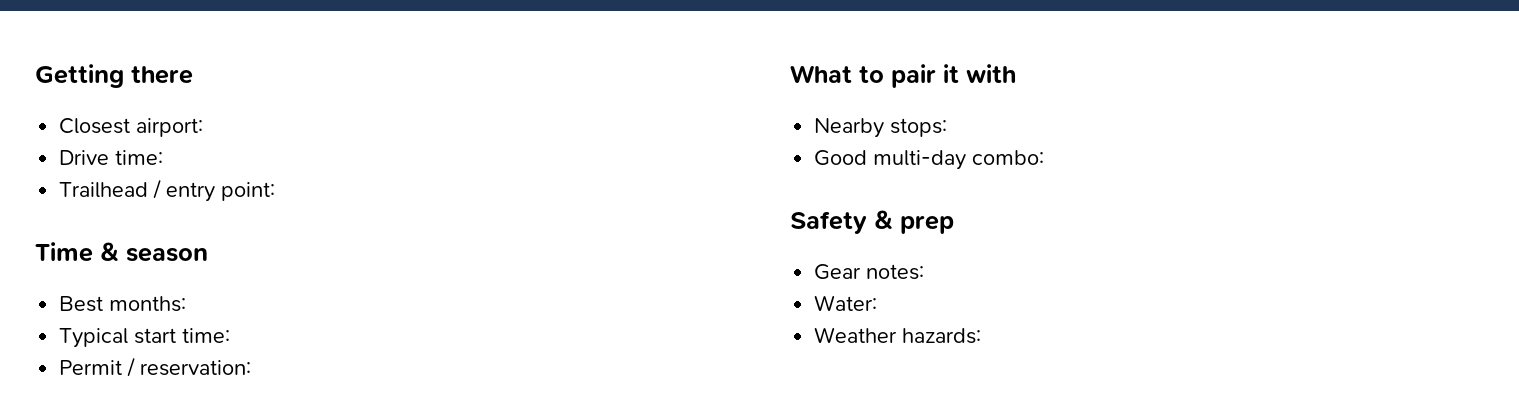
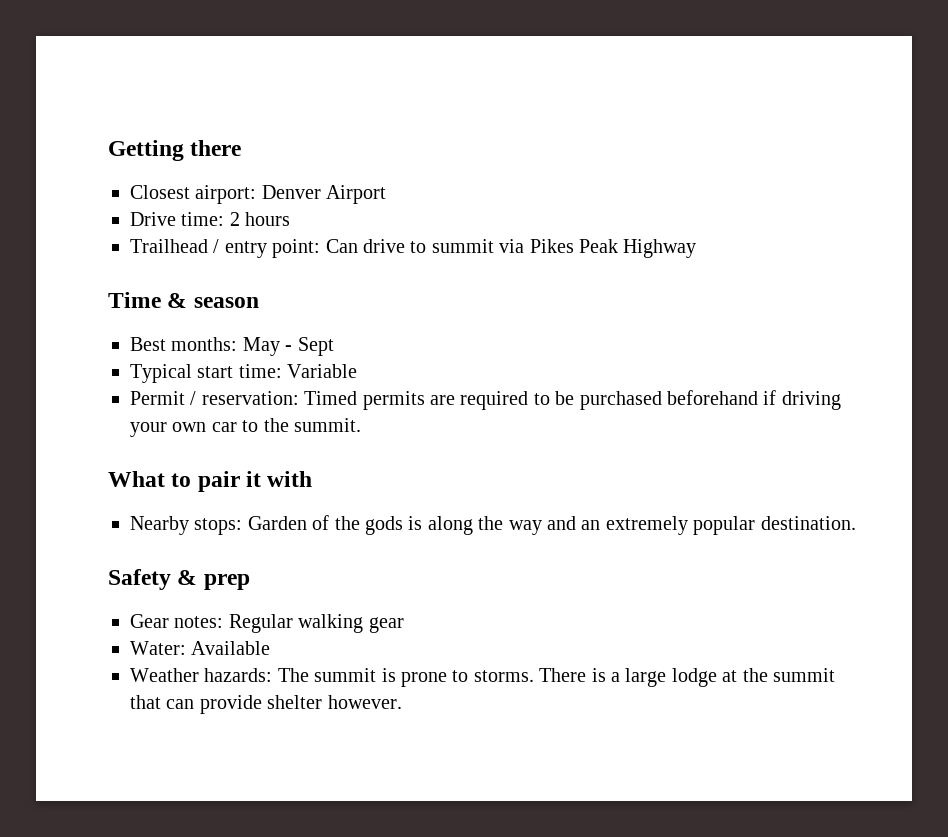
- Closest airport:
+ Closest airport: Denver Airport
- Drive time:
+ Drive time: 2 hours
- Trailhead / entry point:
+ Trailhead / entry point: Can drive to summit via Pikes Peak Highway
- Best months:
+ Best months: May - Sept
- Typical start time:
+ Typical start time: Variable
- Permit / reservation:
+ Permit / reservation: Timed permits are required to be purchased beforehand if driving your own car to the summit.
- Nearby stops:
- Good multi-day combo:
+ Nearby stops: Garden of the gods is along the way and an extremely popular destination.
- Gear notes:
+ Gear notes: Regular walking gear
- Water:
+ Water: Available
- Weather hazards:
+ Weather hazards: The summit is prone to storms. There is a large lodge at the summit that can provide shelter however.

